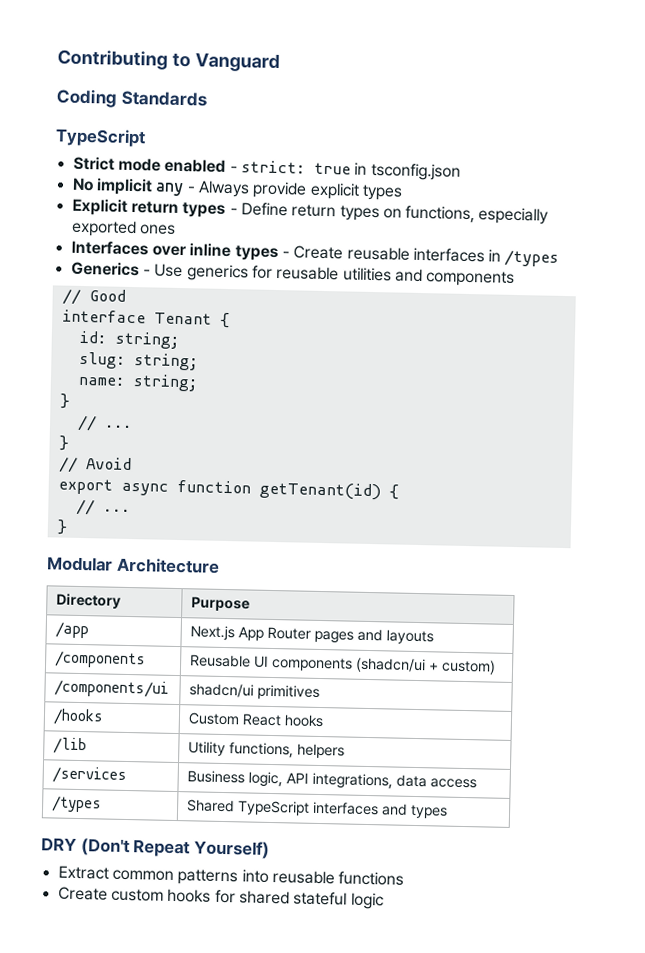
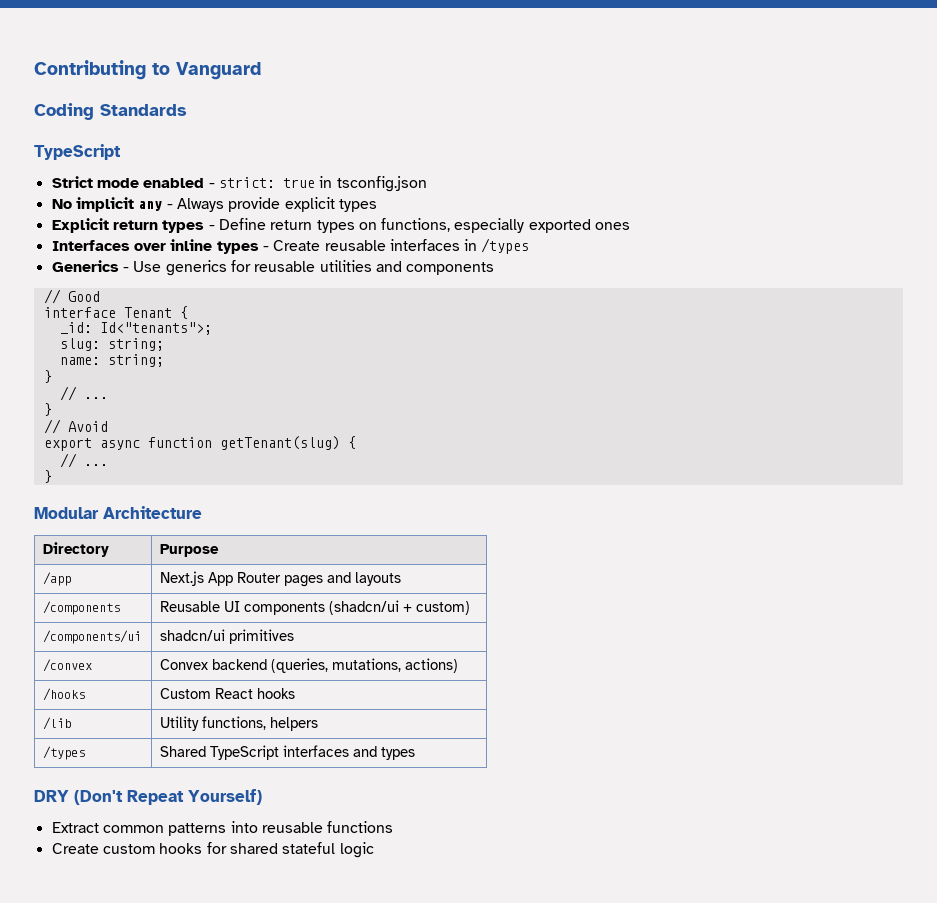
- id: string;
+ _id: Id<"tenants">;
- export async function getTenant(id) {
+ export async function getTenant(slug) {
+ /convex | Convex backend (queries, mutations, actions)
- /services | Business logic, API integrations, data access

